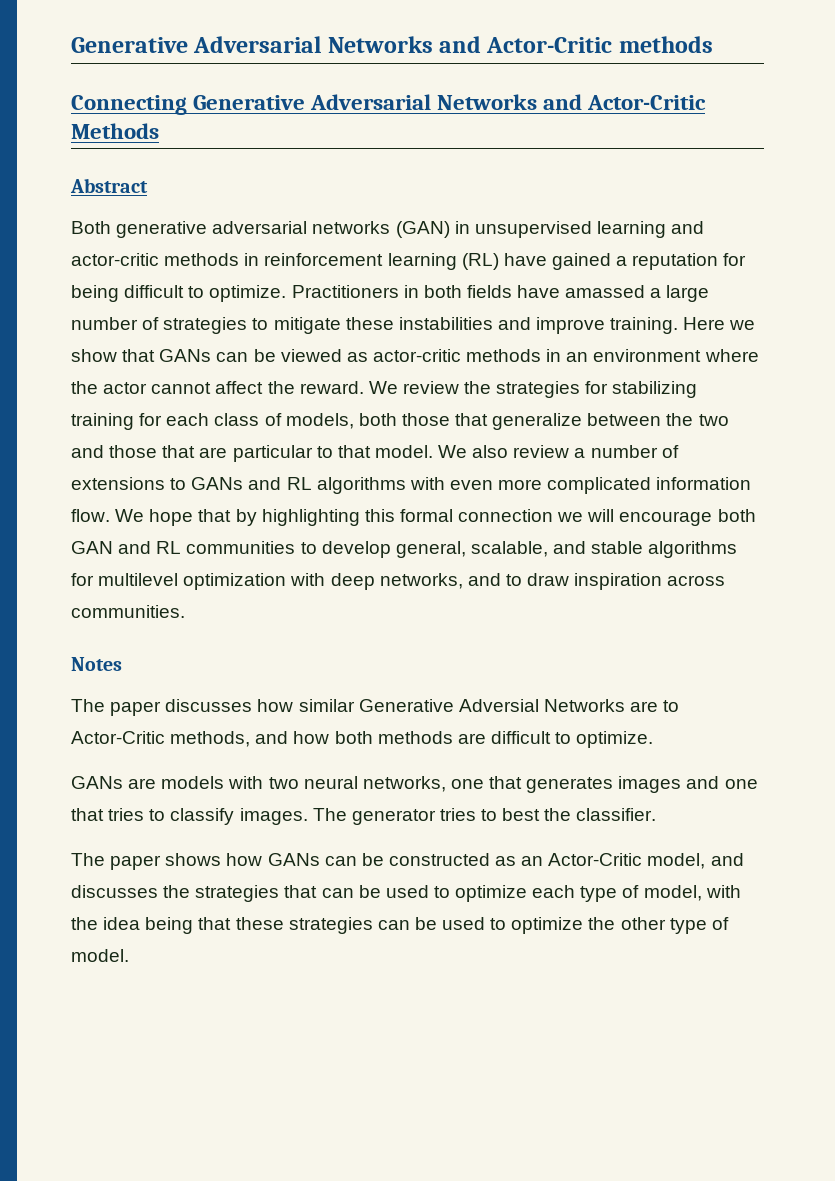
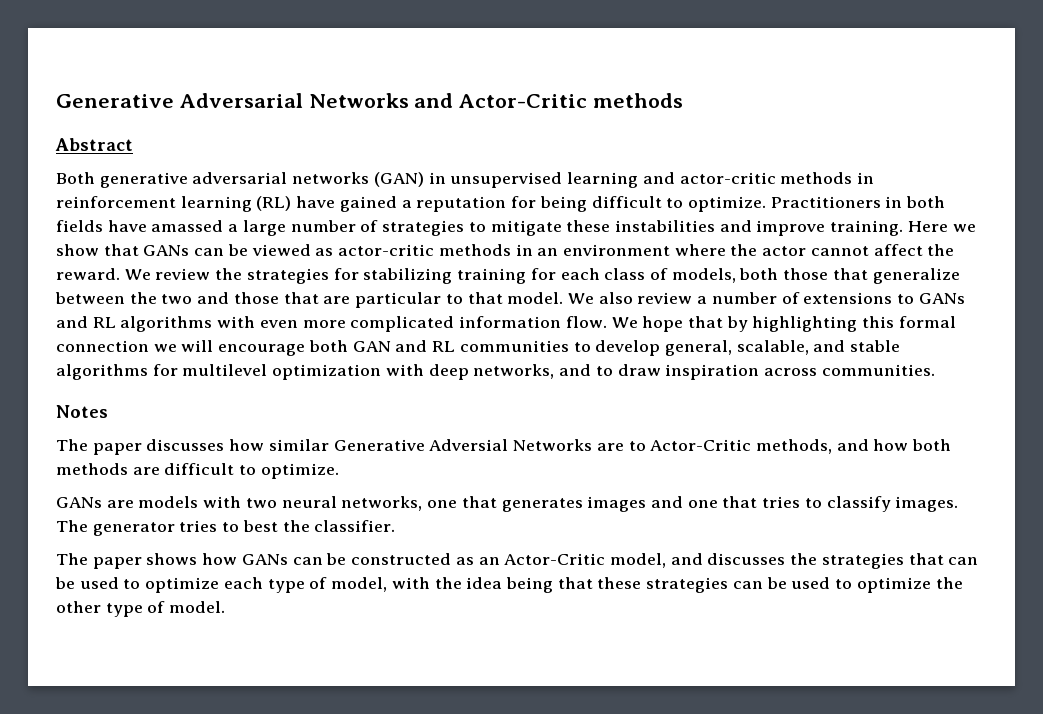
- Connecting Generative Adversarial Networks and Actor-Critic Methods

